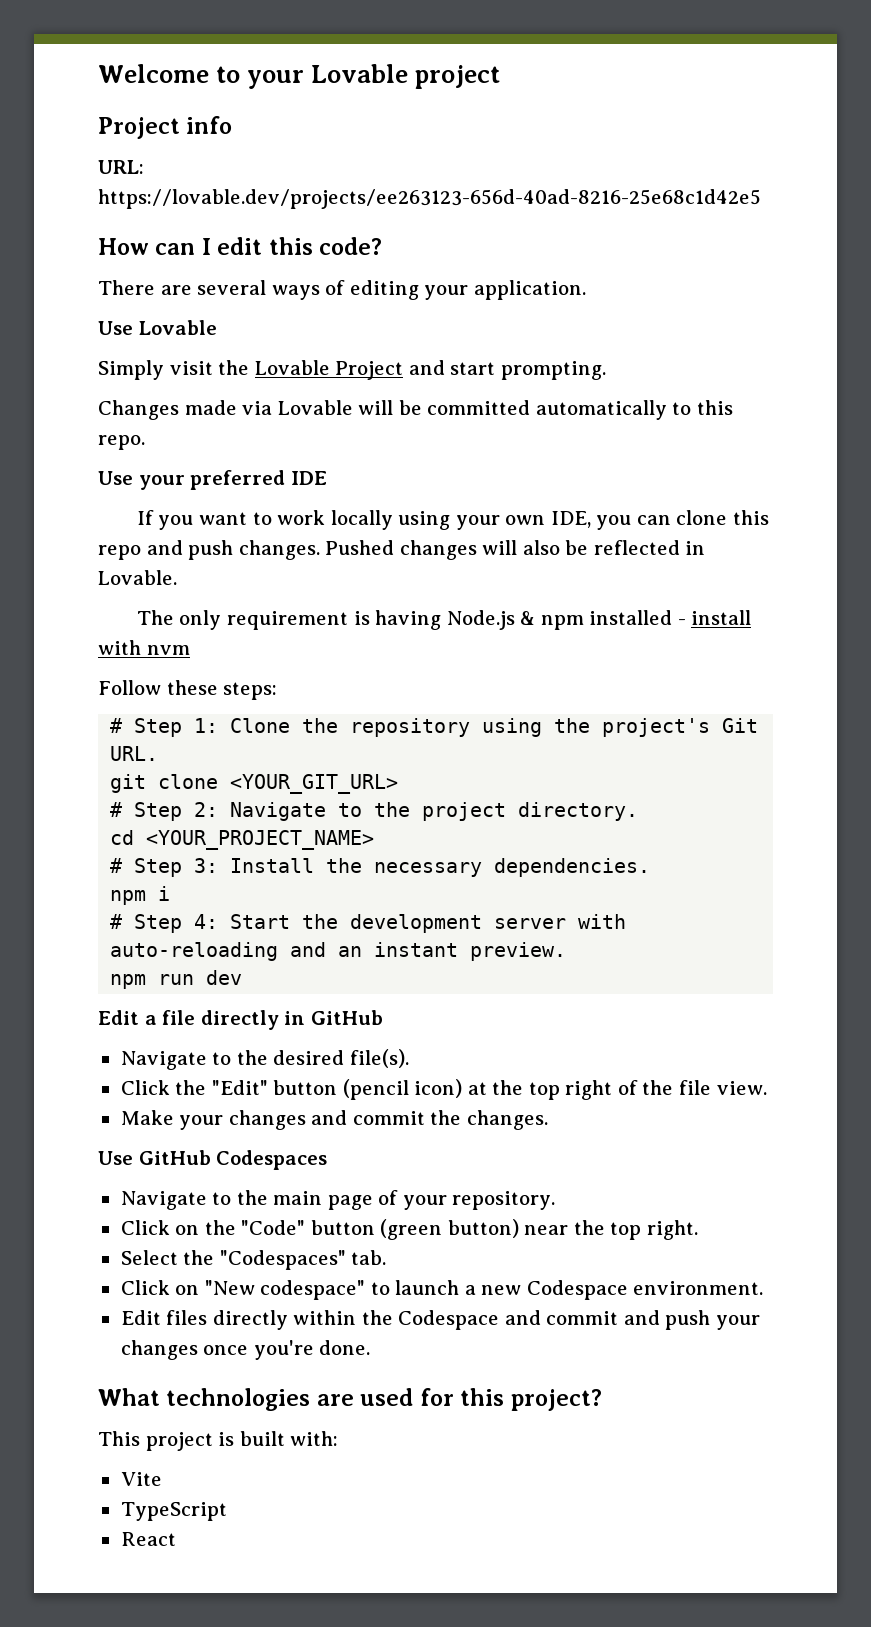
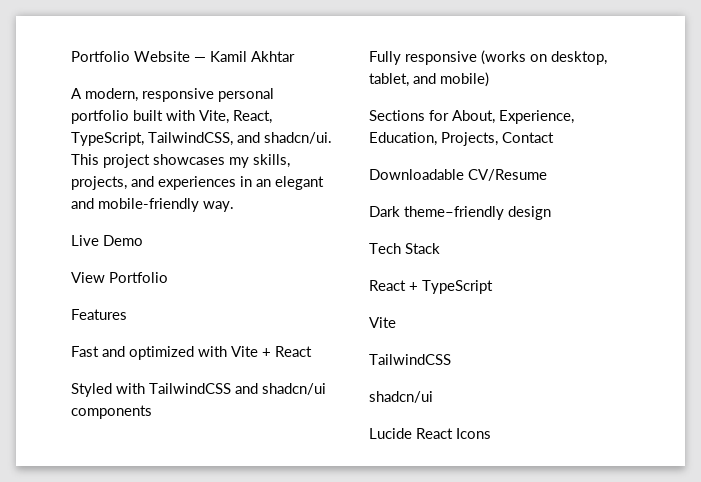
- Welcome to your Lovable project
- Project info
- URL: https://lovable.dev/projects/ee263123-656d-40ad-8216-25e68c1d42e5
- How can I edit this code?
- There are several ways of editing your application.
- Use Lovable
- Simply visit the Lovable Project and start prompting.
- Changes made via Lovable will be committed automatically to this repo.
- Use your preferred IDE
- If you want to work locally using your own IDE, you can clone this repo and push changes. Pushed changes will also be reflected in Lovable.
- The only requirement is having Node.js & npm installed - install with nvm
- Follow these steps:
- # Step 1: Clone the repository using the project's Git URL.
- git clone <YOUR_GIT_URL>
- # Step 2: Navigate to the project directory.
- cd <YOUR_PROJECT_NAME>
- # Step 3: Install the necessary dependencies.
- npm i
- # Step 4: Start the development server with auto-reloading and an instant preview.
- npm run dev
- Edit a file directly in GitHub
- Navigate to the desired file(s).
- Click the "Edit" button (pencil icon) at the top right of the file view.
- Make your changes and commit the changes.
- Use GitHub Codespaces
- Navigate to the main page of your repository.
- Click on the "Code" button (green button) near the top right.
- Select the "Codespaces" tab.
- Click on "New codespace" to launch a new Codespace environment.
- Edit files directly within the Codespace and commit and push your changes once you're done.
- What technologies are used for this project?
- This project is built with:
+ Portfolio Website — Kamil Akhtar
+ A modern, responsive personal portfolio built with Vite, React, TypeScript, TailwindCSS, and shadcn/ui. This project showcases my skills, projects, and experiences in an elegant and mobile-friendly way.
+ Live Demo
+ View Portfolio
+ Features
+ Fast and optimized with Vite + React
+ Styled with TailwindCSS and shadcn/ui components
+ Fully responsive (works on desktop, tablet, and mobile)
+ Sections for About, Experience, Education, Projects, Contact
+ Downloadable CV/Resume
+ Dark theme–friendly design
+ Tech Stack
+ React + TypeScript
  Vite
- TypeScript
- React
+ TailwindCSS
+ shadcn/ui
+ Lucide React Icons

